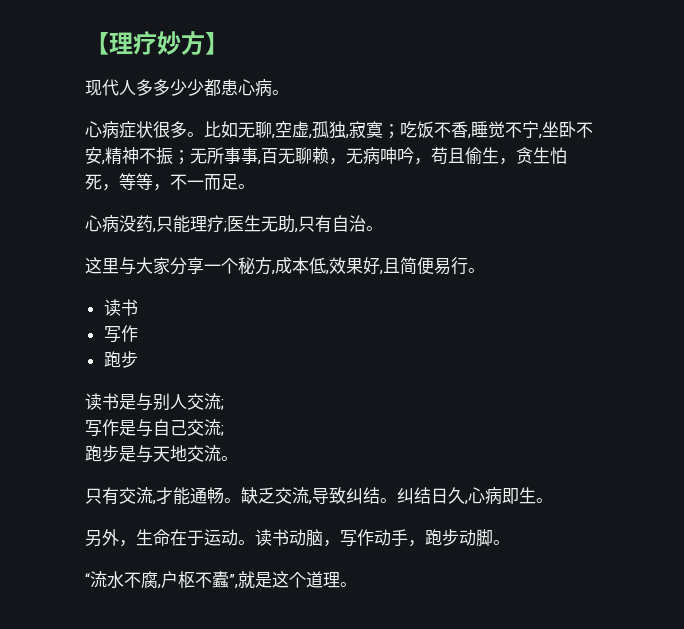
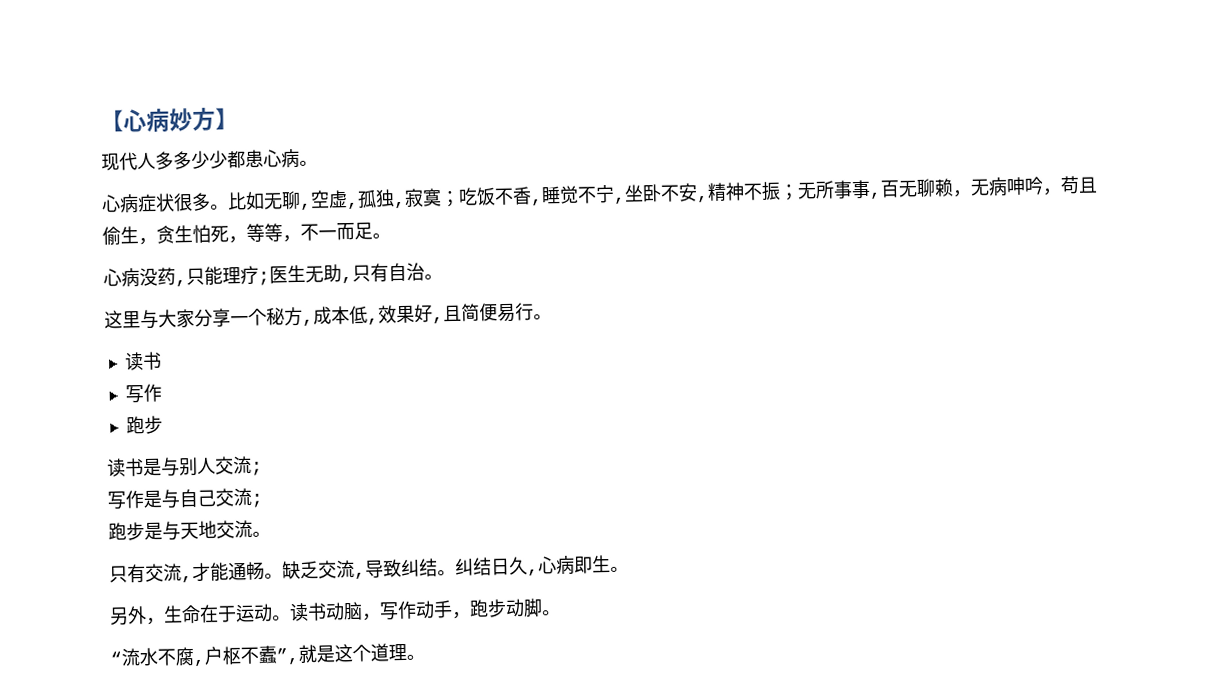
- 【理疗妙方】
+ 【心病妙方】

